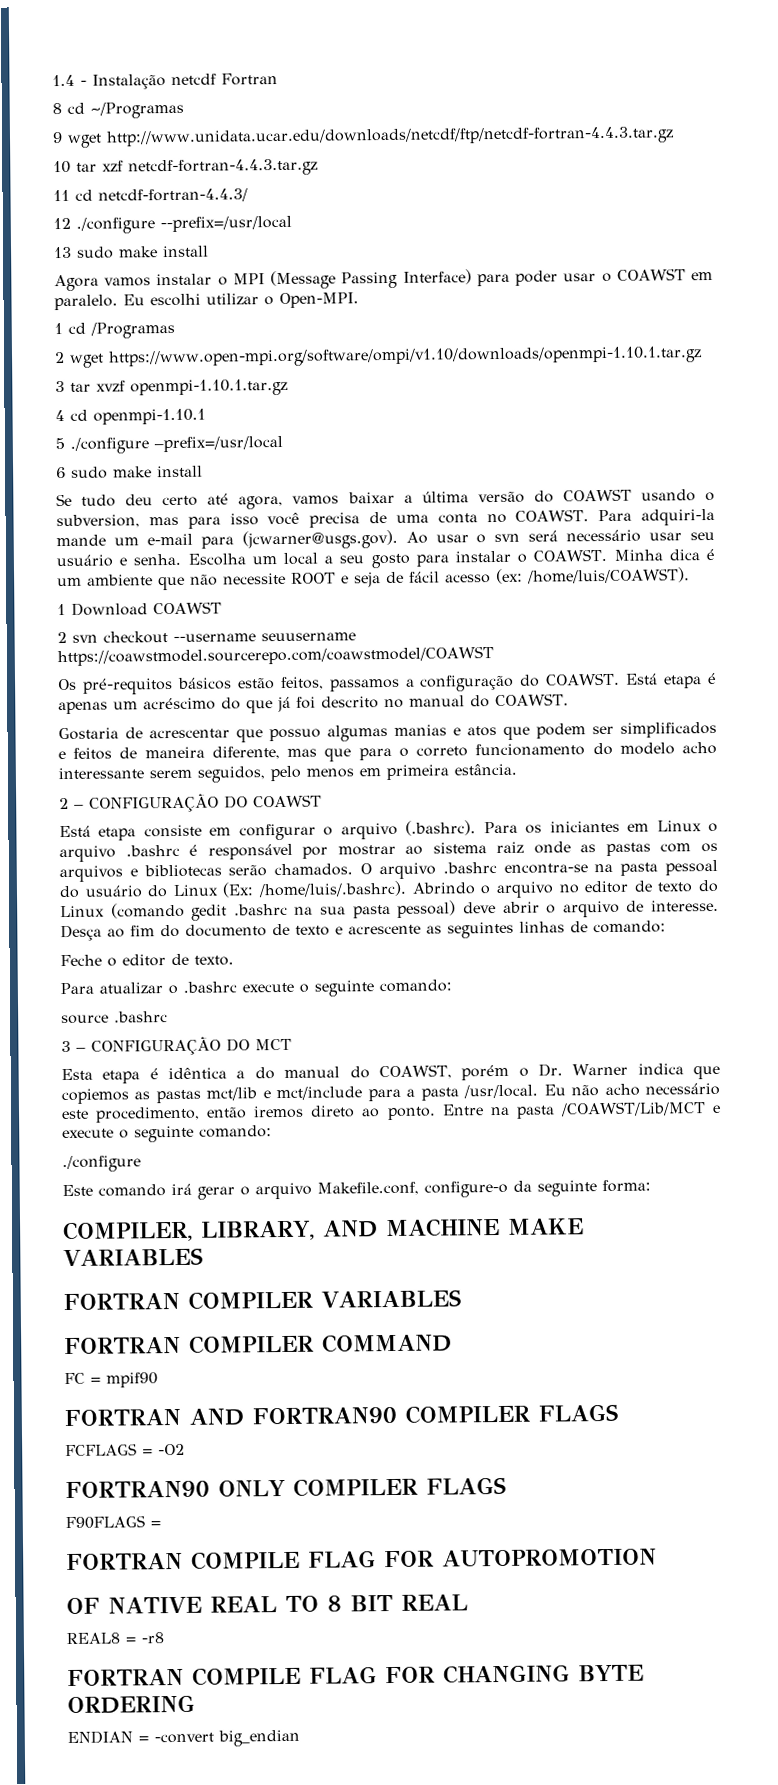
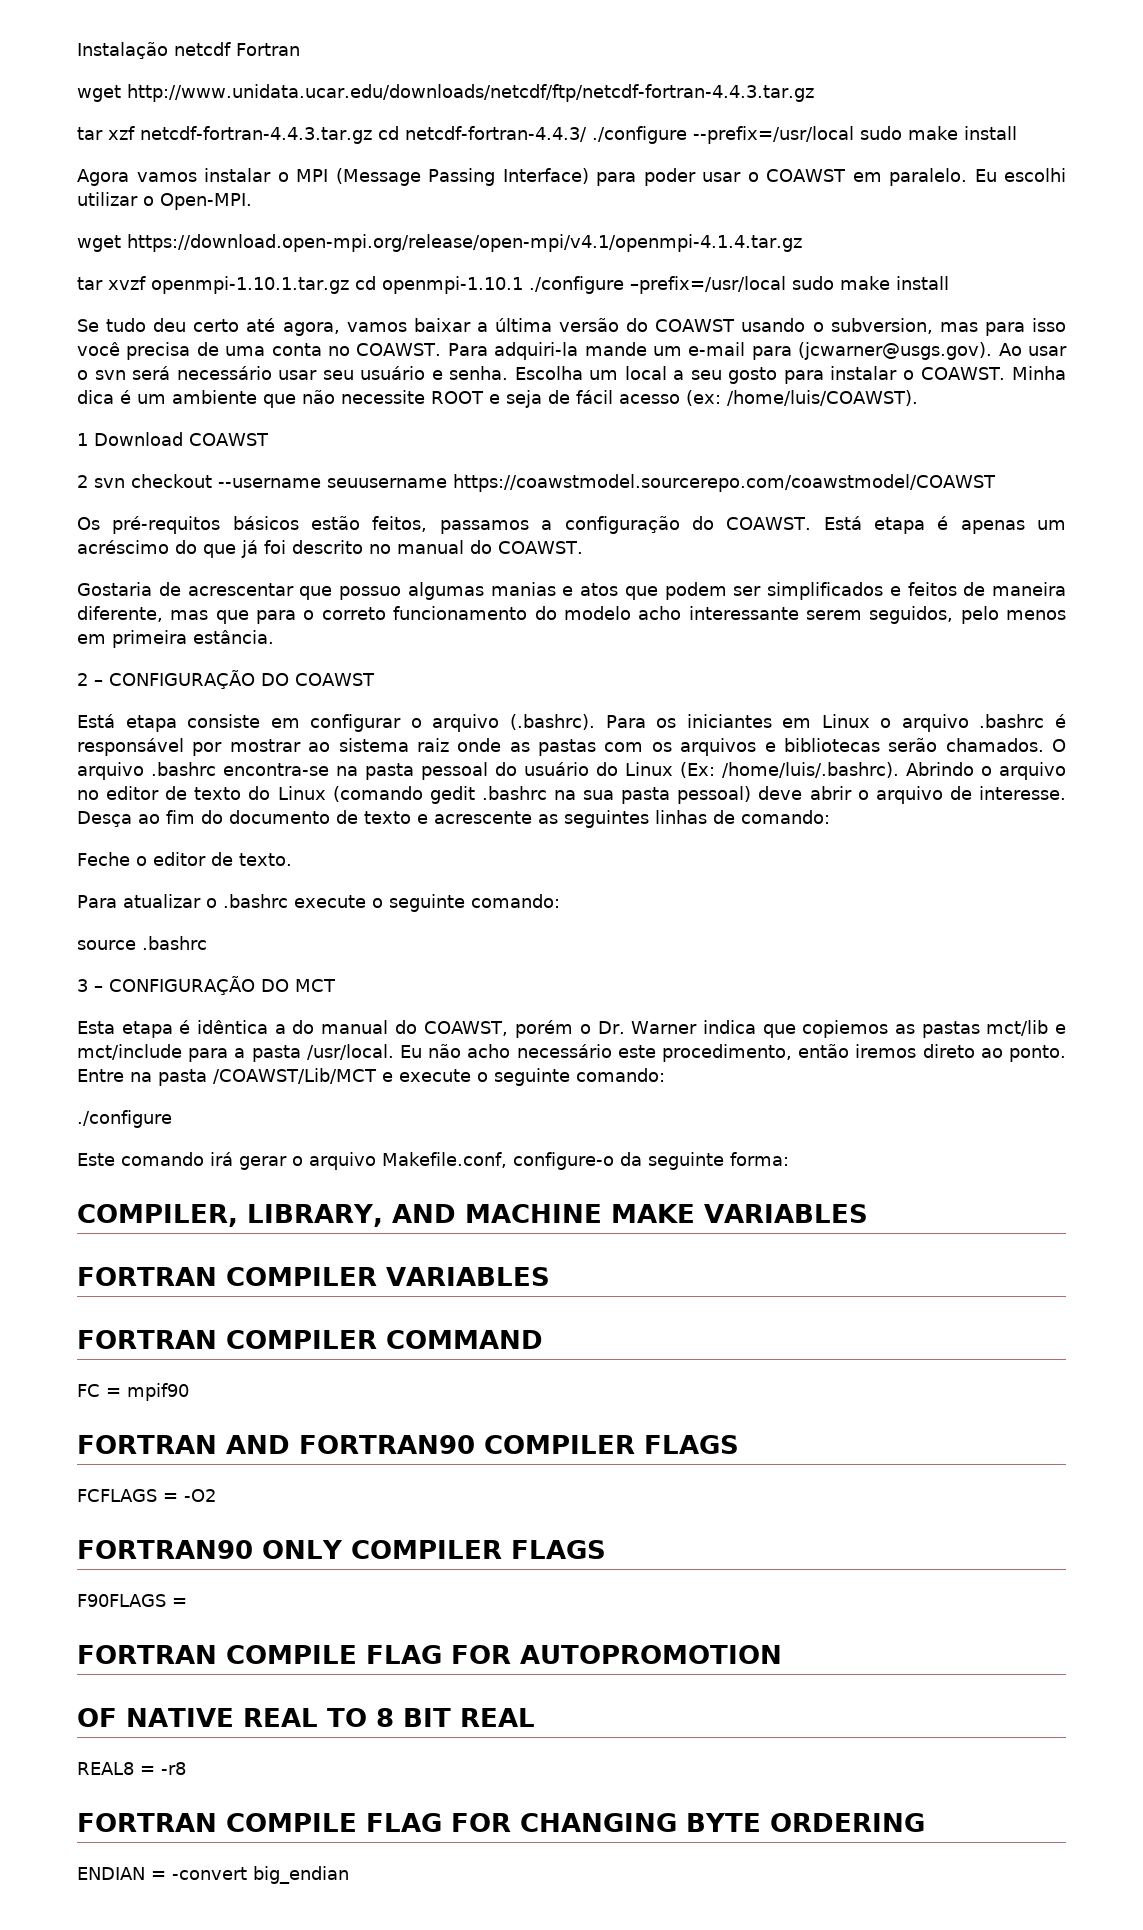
- 1.4 - Instalação netcdf Fortran
+ Instalação netcdf Fortran
- 8 cd ~/Programas
- 9 wget http://www.unidata.ucar.edu/downloads/netcdf/ftp/netcdf-fortran-4.4.3.tar.gz
+ wget http://www.unidata.ucar.edu/downloads/netcdf/ftp/netcdf-fortran-4.4.3.tar.gz
- 10 tar xzf netcdf-fortran-4.4.3.tar.gz
- 11 cd netcdf-fortran-4.4.3/
- 12 ./configure --prefix=/usr/local
- 13 sudo make install
+ tar xzf netcdf-fortran-4.4.3.tar.gz cd netcdf-fortran-4.4.3/ ./configure --prefix=/usr/local sudo make install
- 1 cd /Programas
- 2 wget https://www.open-mpi.org/software/ompi/v1.10/downloads/openmpi-1.10.1.tar.gz
- 3 tar xvzf openmpi-1.10.1.tar.gz
- 4 cd openmpi-1.10.1
- 5 ./configure –prefix=/usr/local
- 6 sudo make install
+ wget https://download.open-mpi.org/release/open-mpi/v4.1/openmpi-4.1.4.tar.gz
+ tar xvzf openmpi-1.10.1.tar.gz cd openmpi-1.10.1 ./configure –prefix=/usr/local sudo make install

